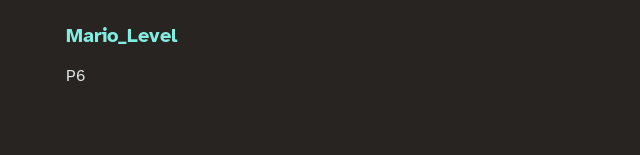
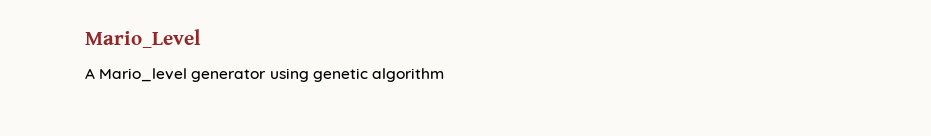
- P6
+ A Mario_level generator using genetic algorithm

